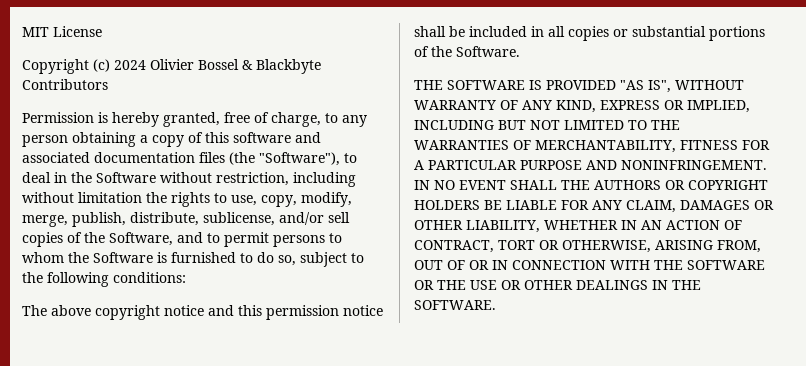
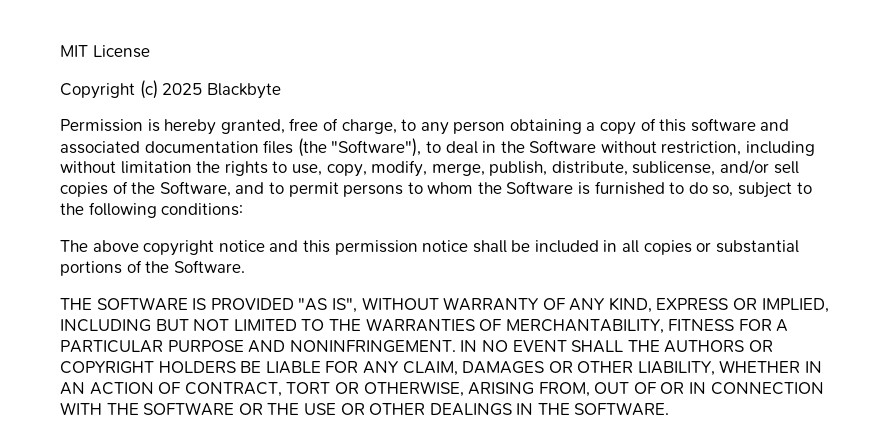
- Copyright (c) 2024 Olivier Bossel & Blackbyte Contributors
+ Copyright (c) 2025 Blackbyte

